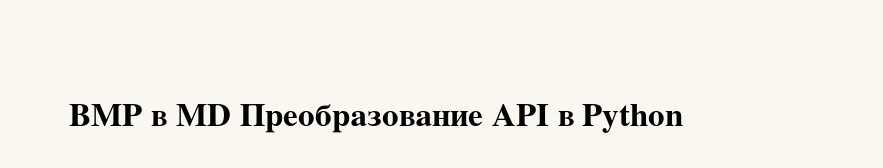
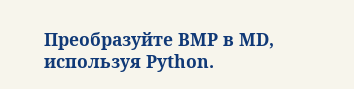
- BMP в MD Преобразование API в Python
+ Преобразуйте BMP в MD, используя Python.

